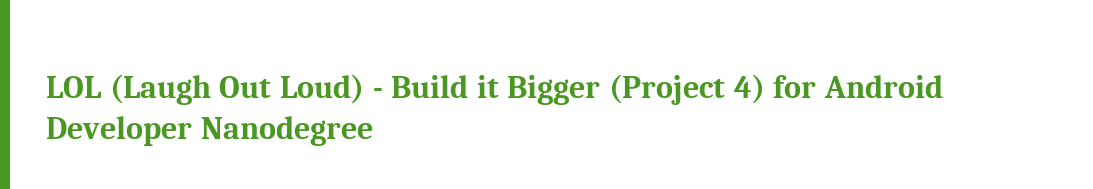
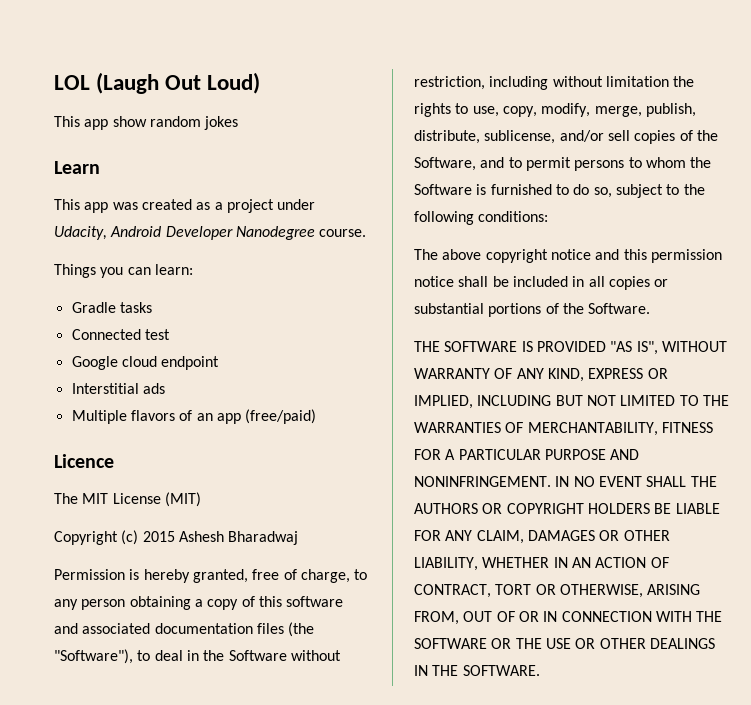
- LOL (Laugh Out Loud) - Build it Bigger (Project 4) for Android Developer Nanodegree
+ LOL (Laugh Out Loud)
+ This app show random jokes
+ Learn
+ This app was created as a project under Udacity, Android Developer Nanodegree course.
+ Things you can learn:
+ Gradle tasks
+ Connected test
+ Google cloud endpoint
+ Interstitial ads
+ Multiple flavors of an app (free/paid)
+ Licence
+ The MIT License (MIT)
+ Copyright (c) 2015 Ashesh Bharadwaj
+ Permission is hereby granted, free of charge, to any person obtaining a copy of this software and associated documentation files (the "Software"), to deal in the Software without restriction, including without limitation the rights to use, copy, modify, merge, publish, distribute, sublicense, and/or sell copies of the Software, and to permit persons to whom the Software is furnished to do so, subject to the following conditions:
+ The above copyright notice and this permission notice shall be included in all copies or substantial portions of the Software.
+ THE SOFTWARE IS PROVIDED "AS IS", WITHOUT WARRANTY OF ANY KIND, EXPRESS OR IMPLIED, INCLUDING BUT NOT LIMITED TO THE WARRANTIES OF MERCHANTABILITY, FITNESS FOR A PARTICULAR PURPOSE AND NONINFRINGEMENT. IN NO EVENT SHALL THE AUTHORS OR COPYRIGHT HOLDERS BE LIABLE FOR ANY CLAIM, DAMAGES OR OTHER LIABILITY, WHETHER IN AN ACTION OF CONTRACT, TORT OR OTHERWISE, ARISING FROM, OUT OF OR IN CONNECTION WITH THE SOFTWARE OR THE USE OR OTHER DEALINGS IN THE SOFTWARE.

